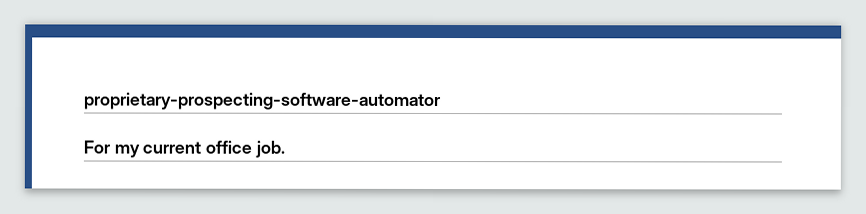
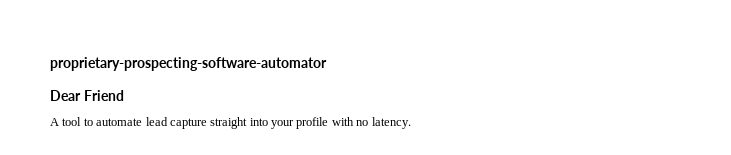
- For my current office job.
+ Dear Friend
+ A tool to automate lead capture straight into your profile with no latency.

